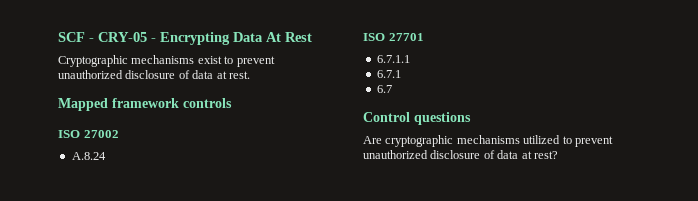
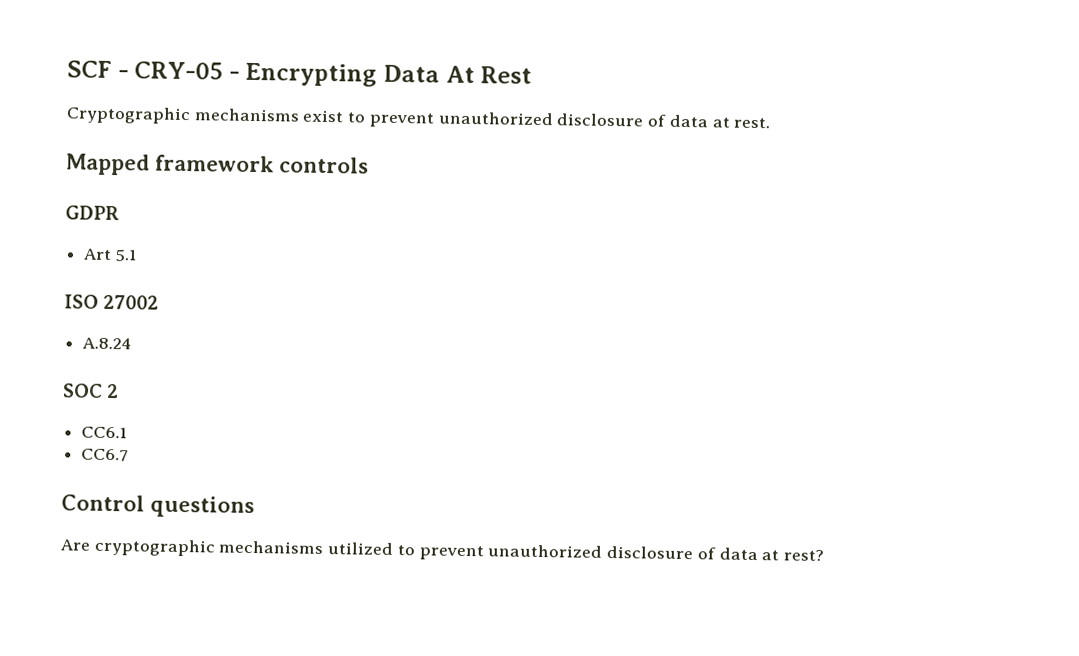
+ GDPR
+ Art 5.1
- ISO 27701
- 6.7.1.1
- 6.7.1
- 6.7
+ SOC 2
+ CC6.1
+ CC6.7

